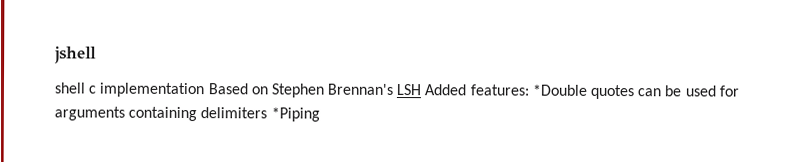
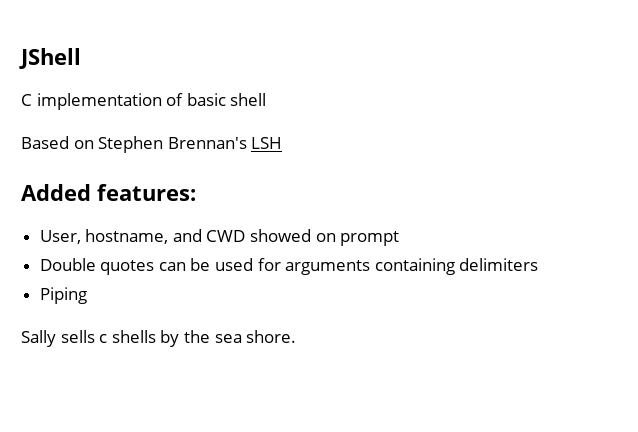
- jshell
- shell c implementation Based on Stephen Brennan's LSH Added features: *Double quotes can be used for arguments containing delimiters *Piping
+ JShell
+ C implementation of basic shell
+ Based on Stephen Brennan's LSH
+ Added features:
+ User, hostname, and CWD showed on prompt
+ Double quotes can be used for arguments containing delimiters
+ Piping
+ Sally sells c shells by the sea shore.

